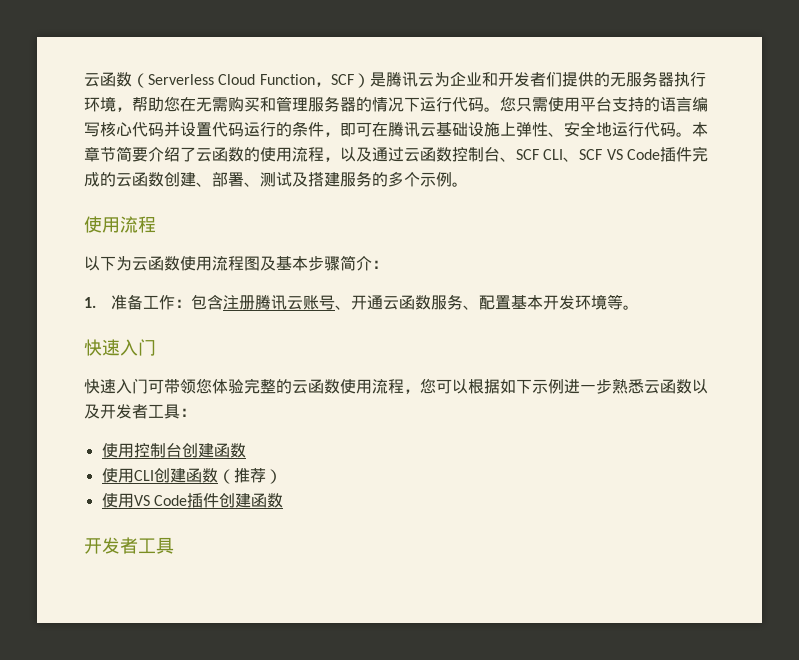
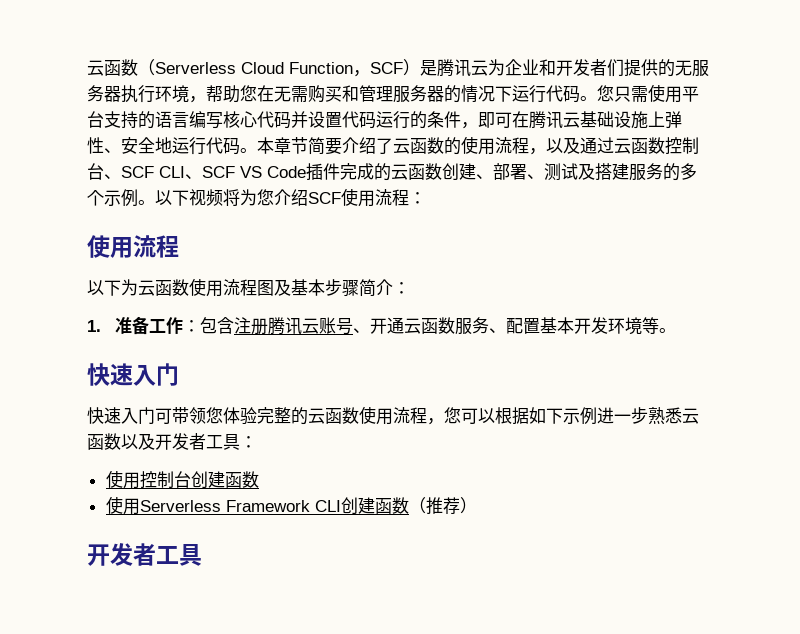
+ 以下视频将为您介绍SCF使用流程：
- 使用CLI创建函数（推荐）
+ 使用Serverless Framework CLI创建函数（推荐）
- 使用VS Code插件创建函数

